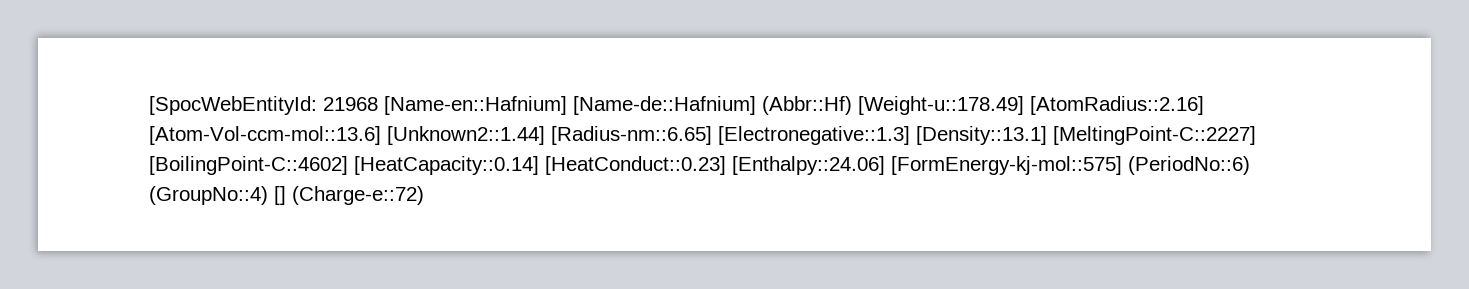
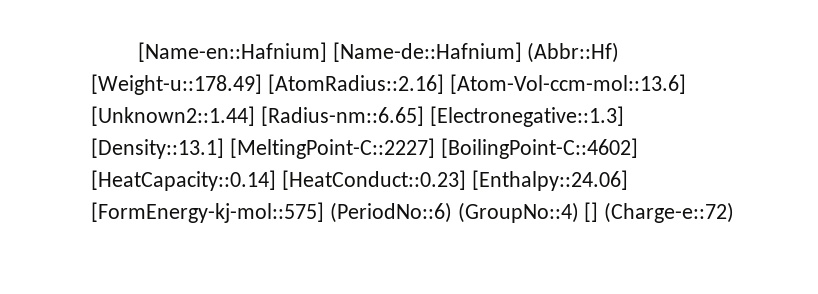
- [SpocWebEntityId: 21968 [Name-en::Hafnium] [Name-de::Hafnium] (Abbr::Hf) [Weight-u::178.49] [AtomRadius::2.16] [Atom-Vol-ccm-mol::13.6] [Unknown2::1.44] [Radius-nm::6.65] [Electronegative::1.3] [Density::13.1] [MeltingPoint-C::2227] [BoilingPoint-C::4602] [HeatCapacity::0.14] [HeatConduct::0.23] [Enthalpy::24.06] [FormEnergy-kj-mol::575] (PeriodNo::6) (GroupNo::4) [] (Charge-e::72)
+ [Name-en::Hafnium] [Name-de::Hafnium] (Abbr::Hf) [Weight-u::178.49] [AtomRadius::2.16] [Atom-Vol-ccm-mol::13.6] [Unknown2::1.44] [Radius-nm::6.65] [Electronegative::1.3] [Density::13.1] [MeltingPoint-C::2227] [BoilingPoint-C::4602] [HeatCapacity::0.14] [HeatConduct::0.23] [Enthalpy::24.06] [FormEnergy-kj-mol::575] (PeriodNo::6) (GroupNo::4) [] (Charge-e::72)

